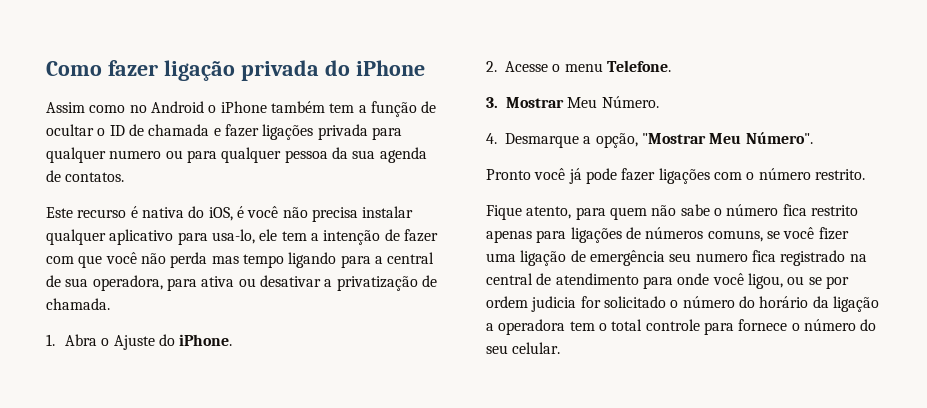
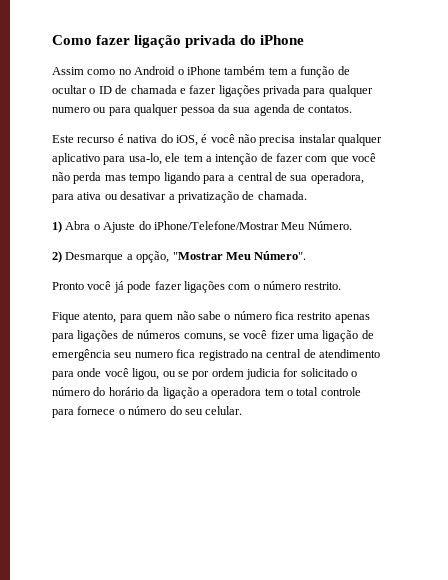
- 1. Abra o Ajuste do iPhone.
- 2. Acesse o menu Telefone.
- 3. Mostrar Meu Número.
+ 1) Abra o Ajuste do iPhone/Telefone/Mostrar Meu Número.
- 4. Desmarque a opção, "Mostrar Meu Número".
+ 2) Desmarque a opção, "Mostrar Meu Número".

